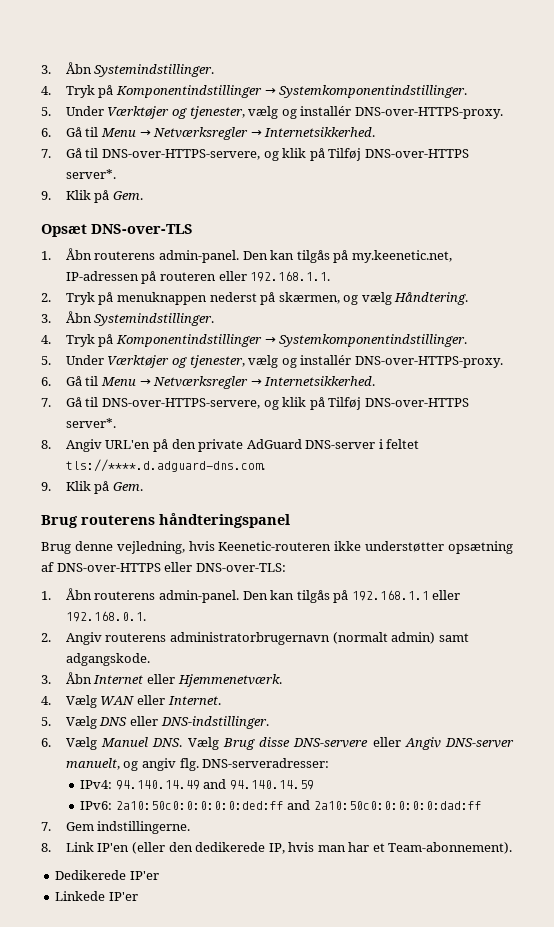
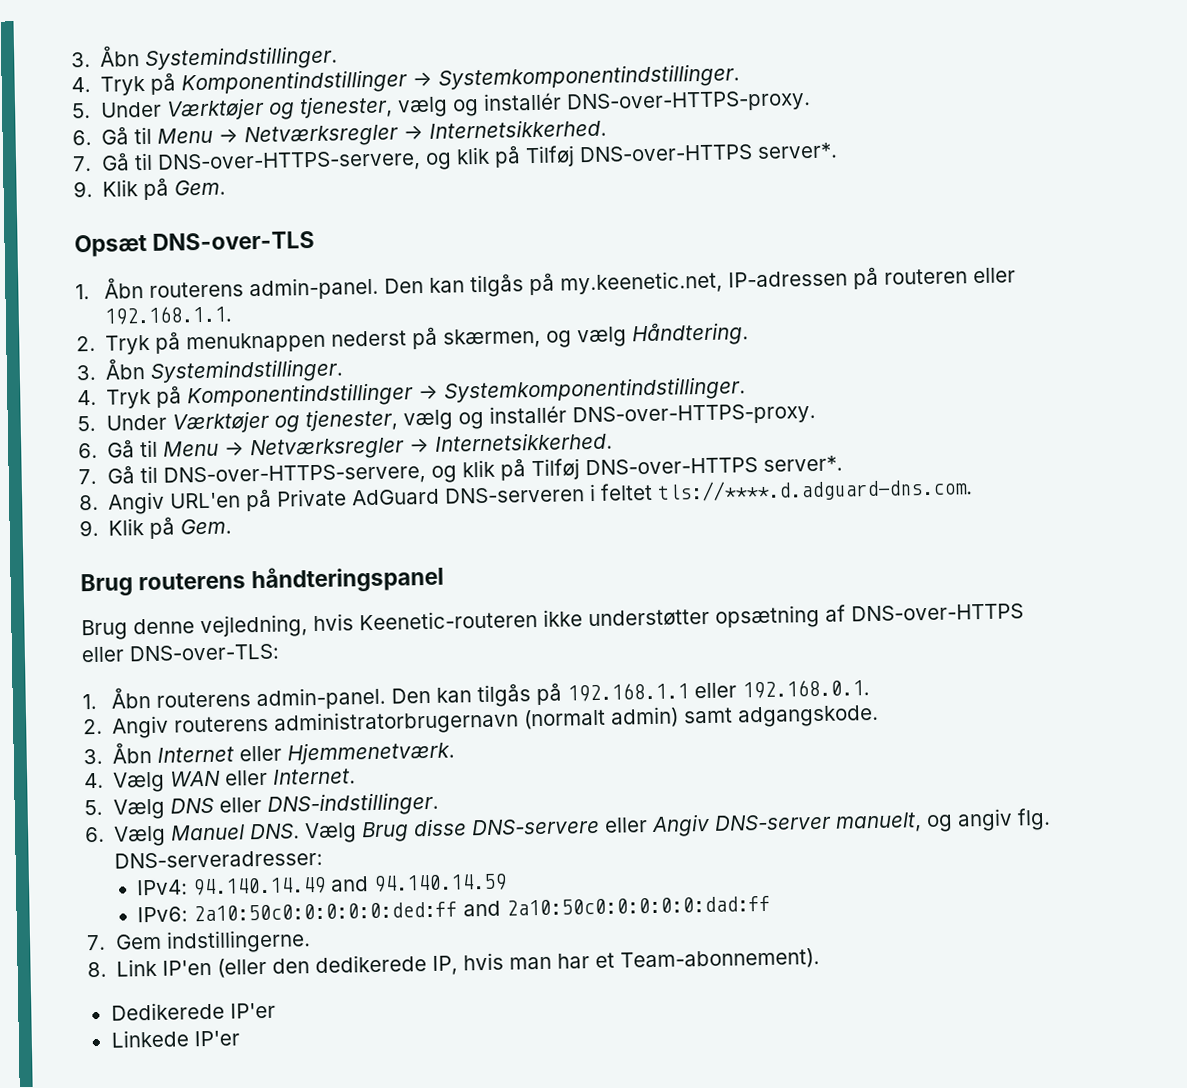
- 8. Angiv URL'en på den private AdGuard DNS-server i feltet tls://****.d.adguard-dns.com.
+ 8. Angiv URL'en på Private AdGuard DNS-serveren i feltet tls://****.d.adguard-dns.com.

